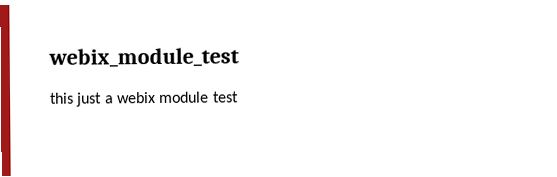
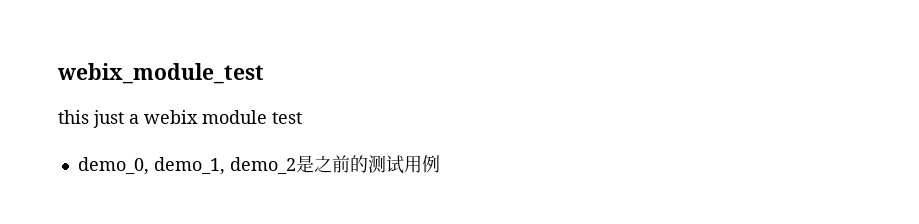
+ demo_0, demo_1, demo_2是之前的测试用例

